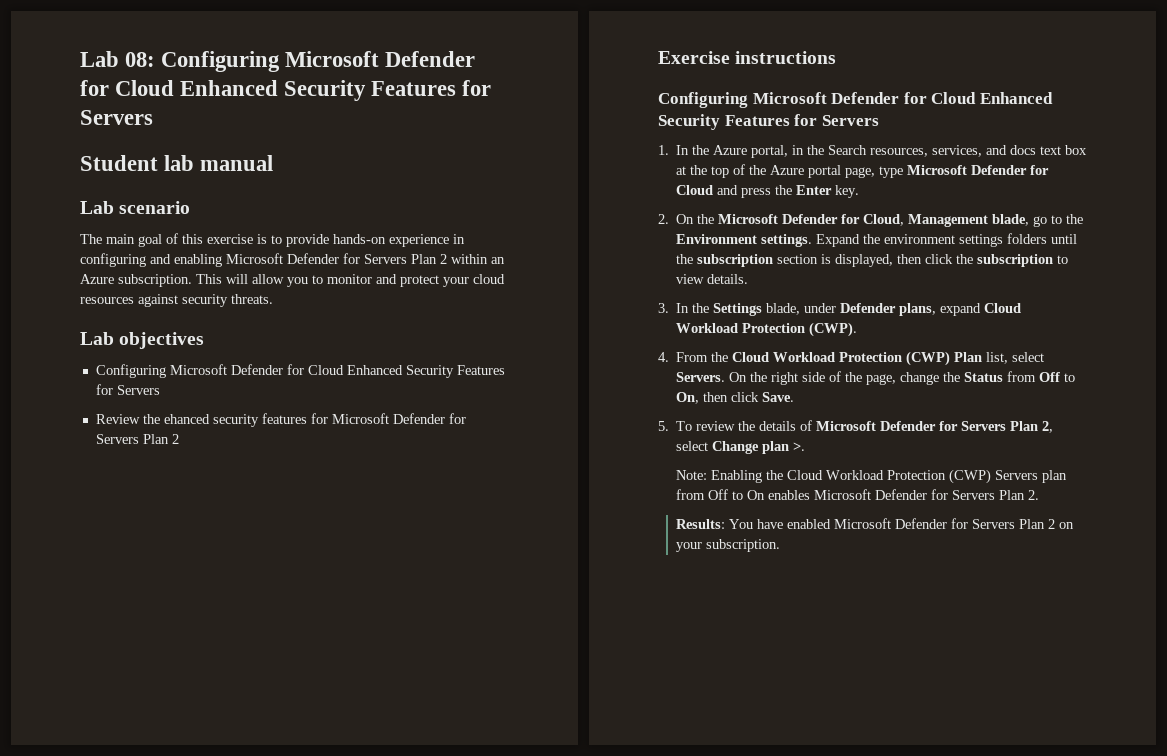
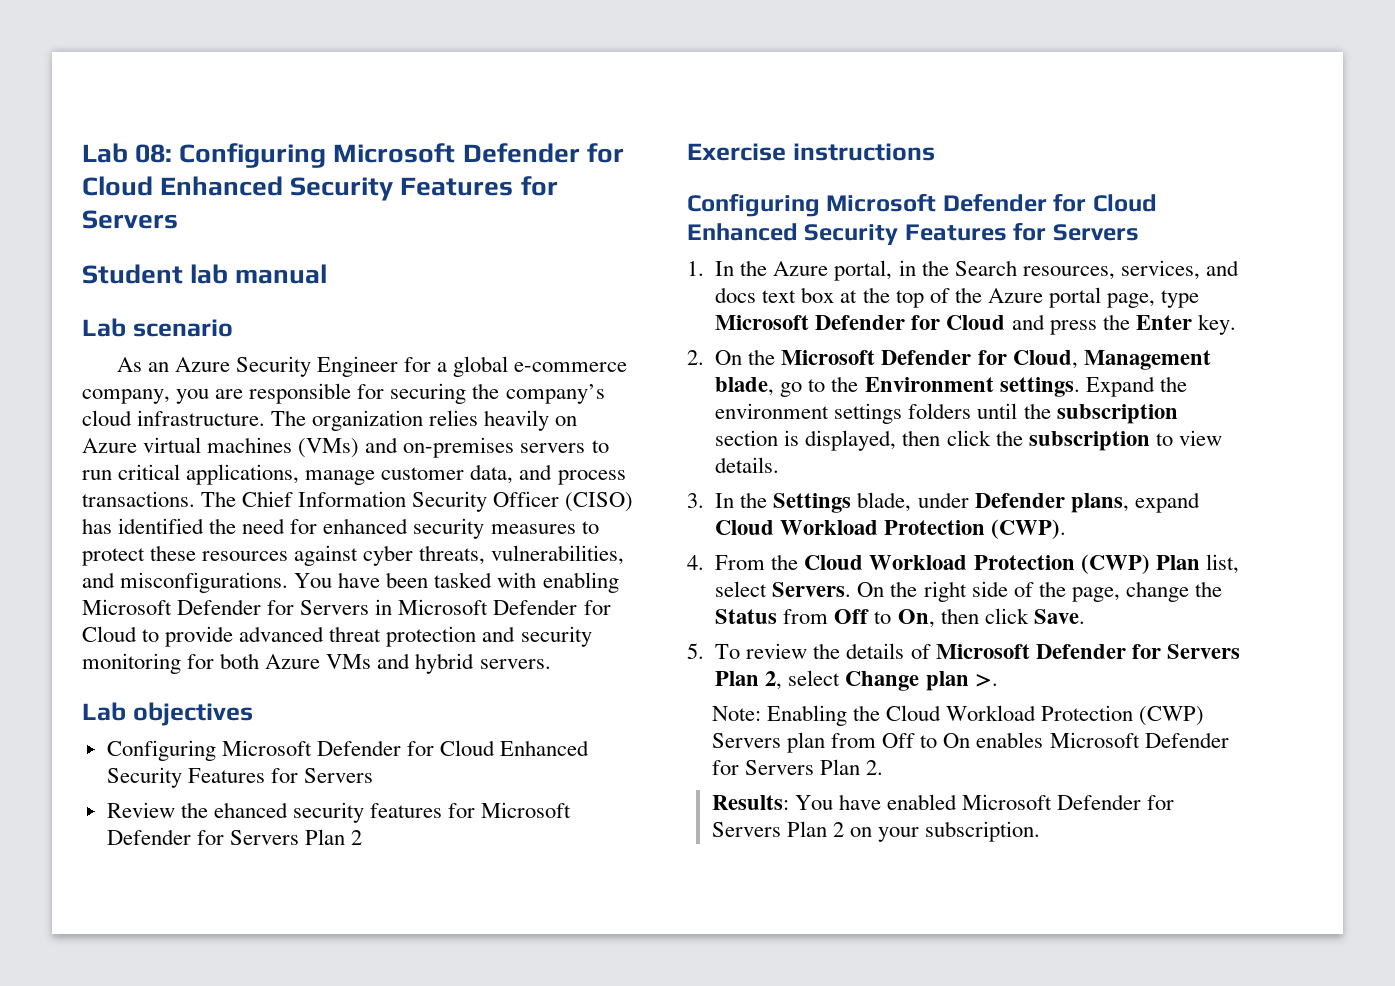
- The main goal of this exercise is to provide hands-on experience in configuring and enabling Microsoft Defender for Servers Plan 2 within an Azure subscription. This will allow you to monitor and protect your cloud resources against security threats.
+ As an Azure Security Engineer for a global e-commerce company, you are responsible for securing the company’s cloud infrastructure. The organization relies heavily on Azure virtual machines (VMs) and on-premises servers to run critical applications, manage customer data, and process transactions. The Chief Information Security Officer (CISO) has identified the need for enhanced security measures to protect these resources against cyber threats, vulnerabilities, and misconfigurations. You have been tasked with enabling Microsoft Defender for Servers in Microsoft Defender for Cloud to provide advanced threat protection and security monitoring for both Azure VMs and hybrid servers.

